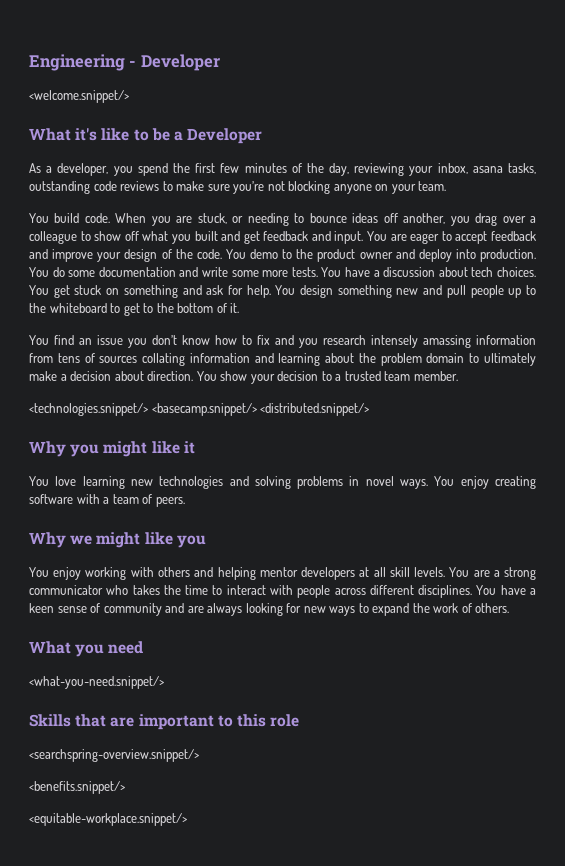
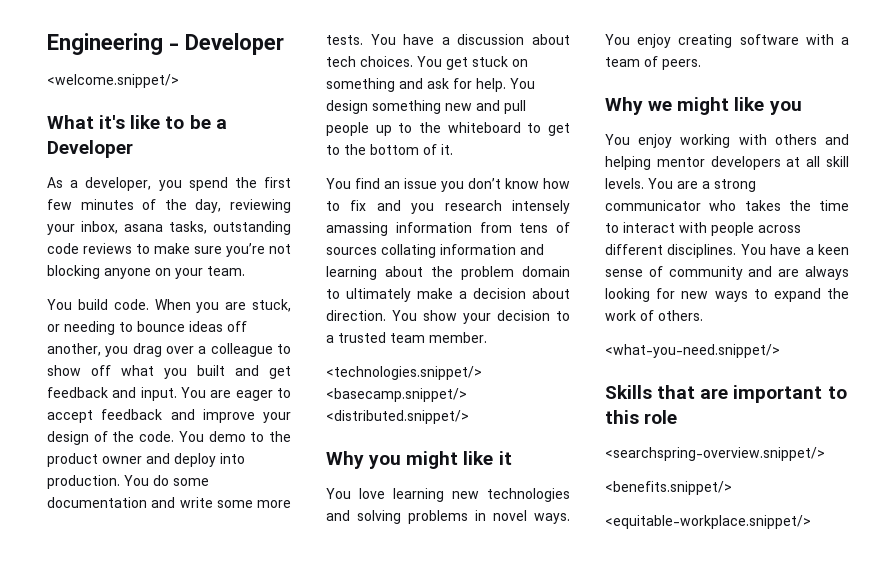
- What you need

